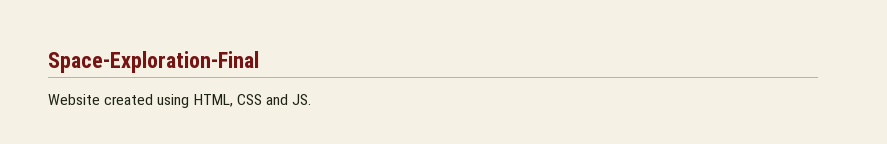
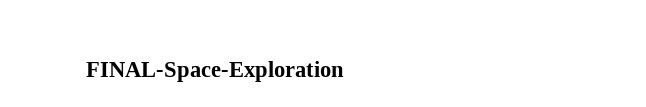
- Space-Exploration-Final
- Website created using HTML, CSS and JS.
+ FINAL-Space-Exploration

